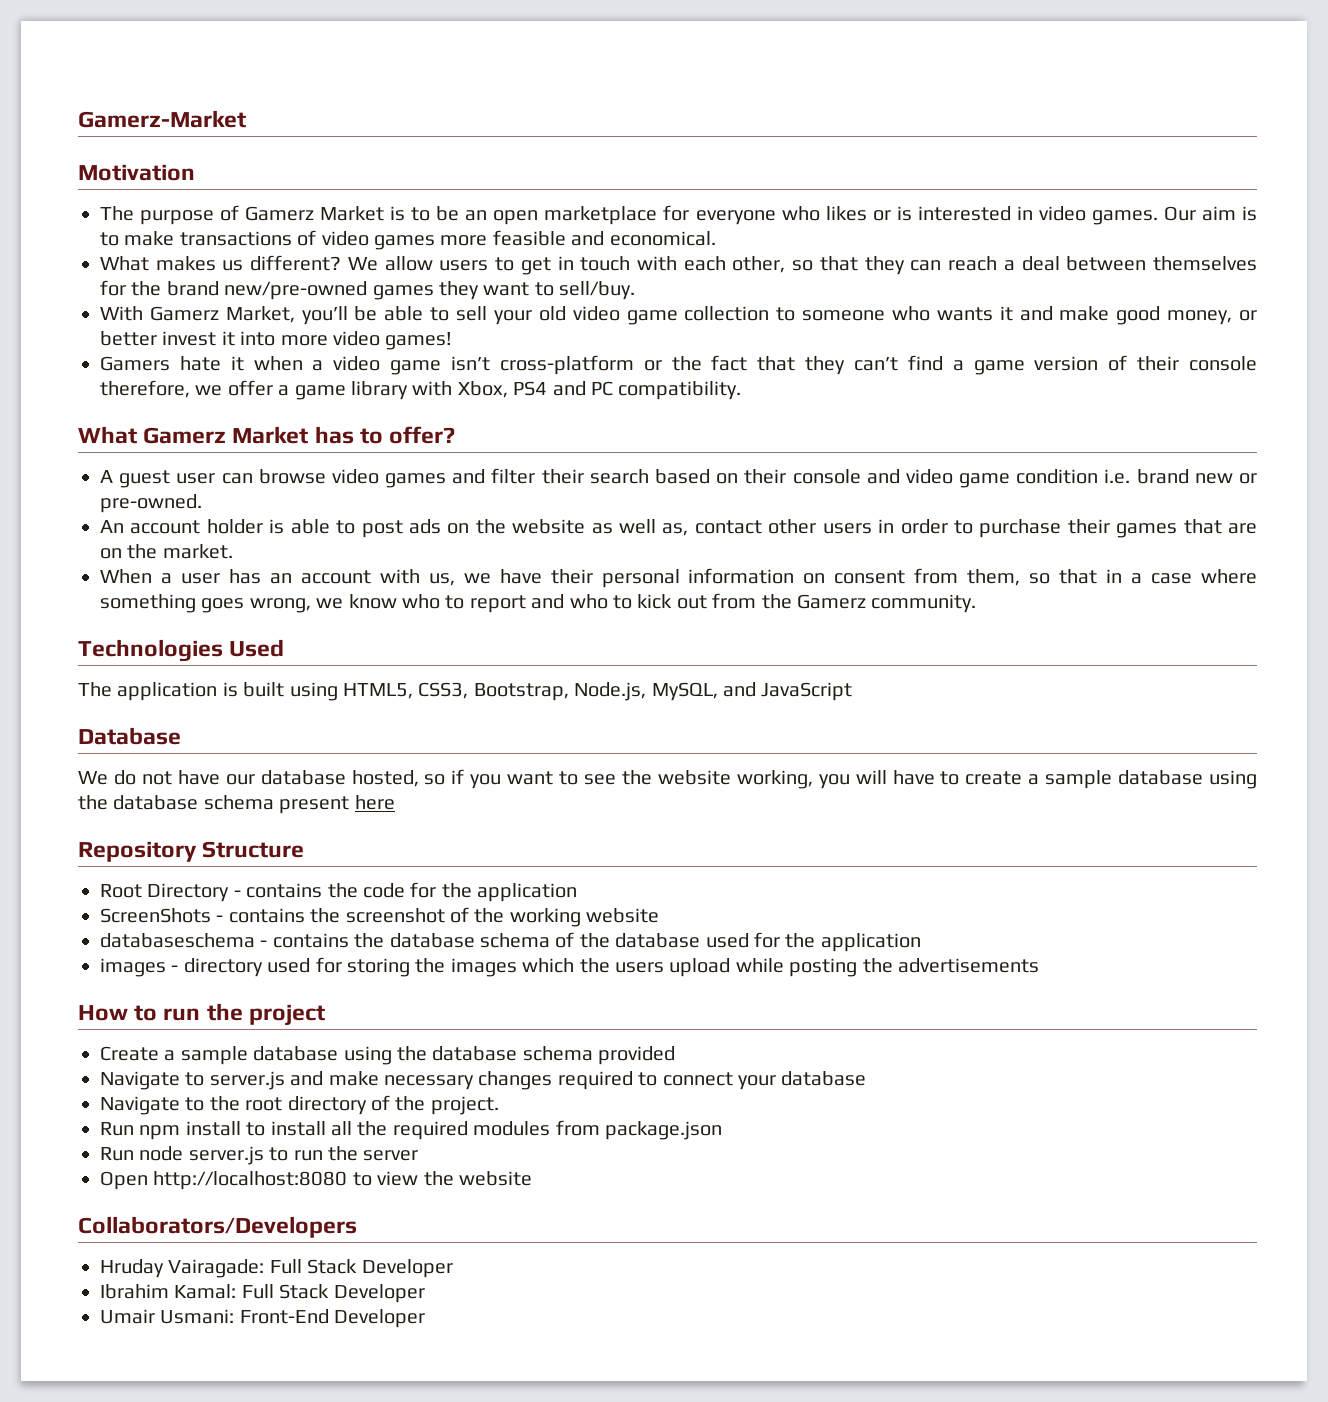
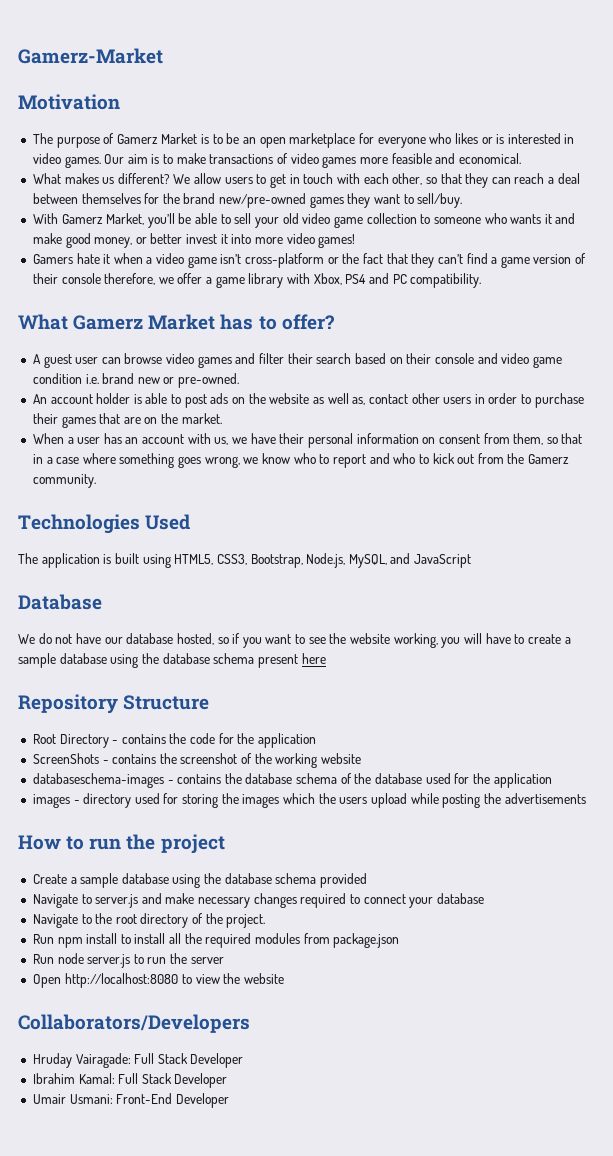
- databaseschema - contains the database schema of the database used for the application
+ databaseschema-images - contains the database schema of the database used for the application

